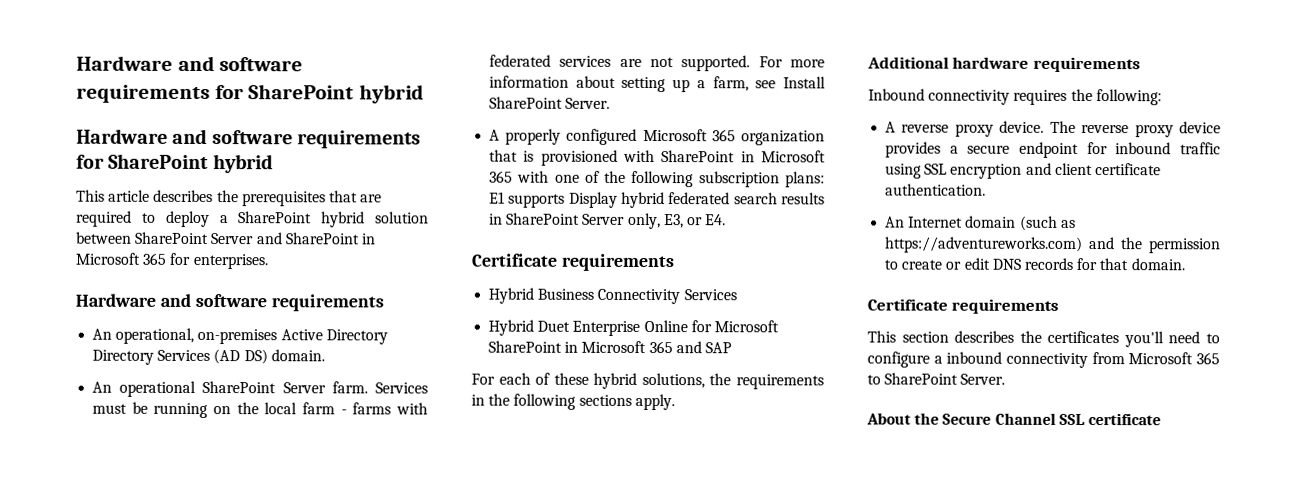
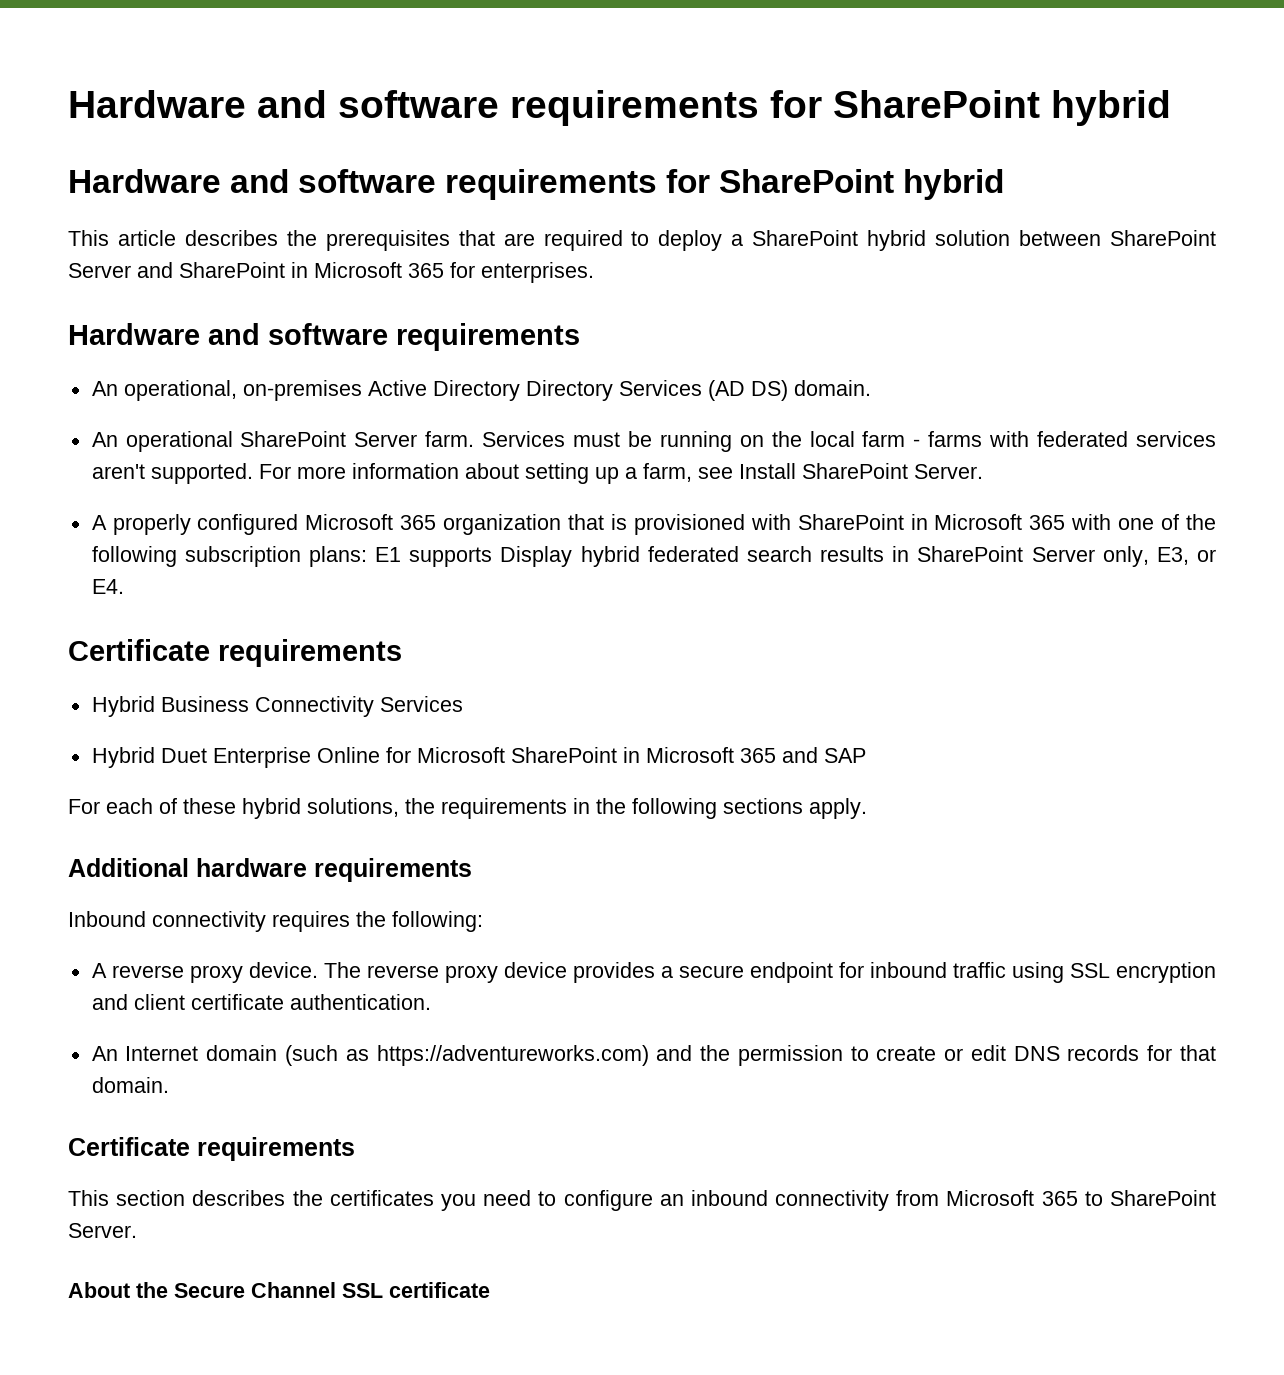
- Services must be running on the local farm - farms with federated services are not supported.
+ Services must be running on the local farm - farms with federated services aren't supported.
- This section describes the certificates you'll need to configure a inbound connectivity from Microsoft 365 to SharePoint Server.
+ This section describes the certificates you need to configure an inbound connectivity from Microsoft 365 to SharePoint Server.

